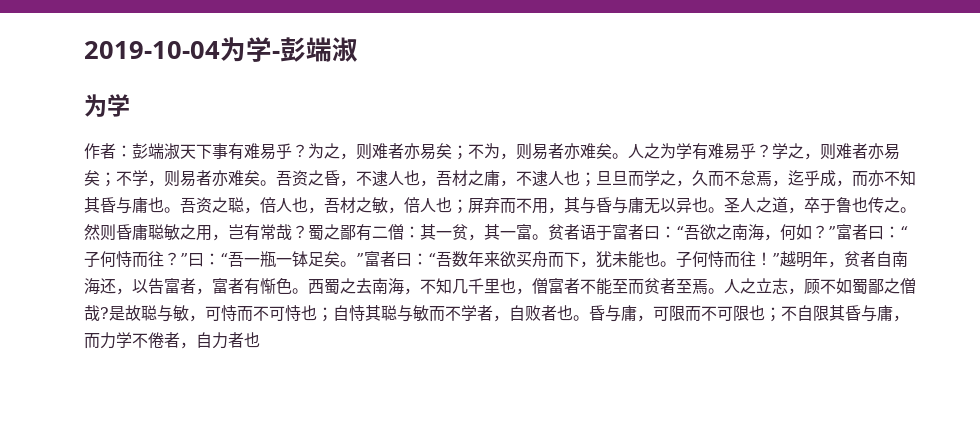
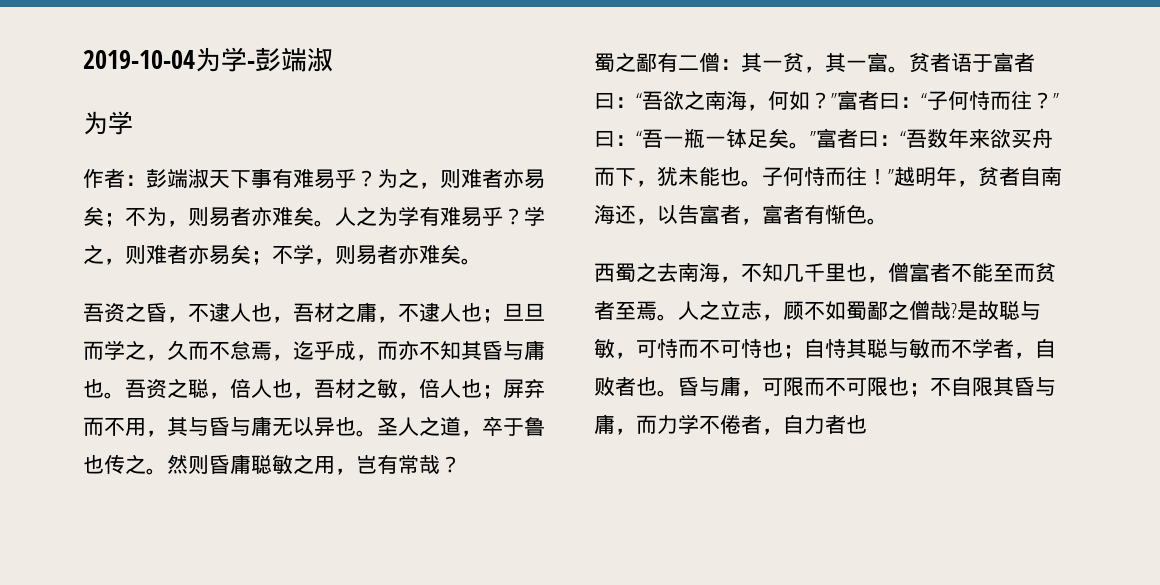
- 学之，则难者亦易矣；不学，则易者亦难矣。吾资之昏，不逮人也，吾材之庸，不逮人也；旦旦而学之，久而不怠焉，迄乎成，而亦不知其昏与庸也。
+ 学之，则难者亦易矣；不学，则易者亦难矣。
+ 吾资之昏，不逮人也，吾材之庸，不逮人也；旦旦而学之，久而不怠焉，迄乎成，而亦不知其昏与庸也。
- 然则昏庸聪敏之用，岂有常哉？蜀之鄙有二僧：其一贫，其一富。
+ 然则昏庸聪敏之用，岂有常哉？
+ 蜀之鄙有二僧：其一贫，其一富。
- 子何恃而往！”越明年，贫者自南海还，以告富者，富者有惭色。西蜀之去南海，不知几千里也，僧富者不能至而贫者至焉。
+ 子何恃而往！”越明年，贫者自南海还，以告富者，富者有惭色。
+ 西蜀之去南海，不知几千里也，僧富者不能至而贫者至焉。

